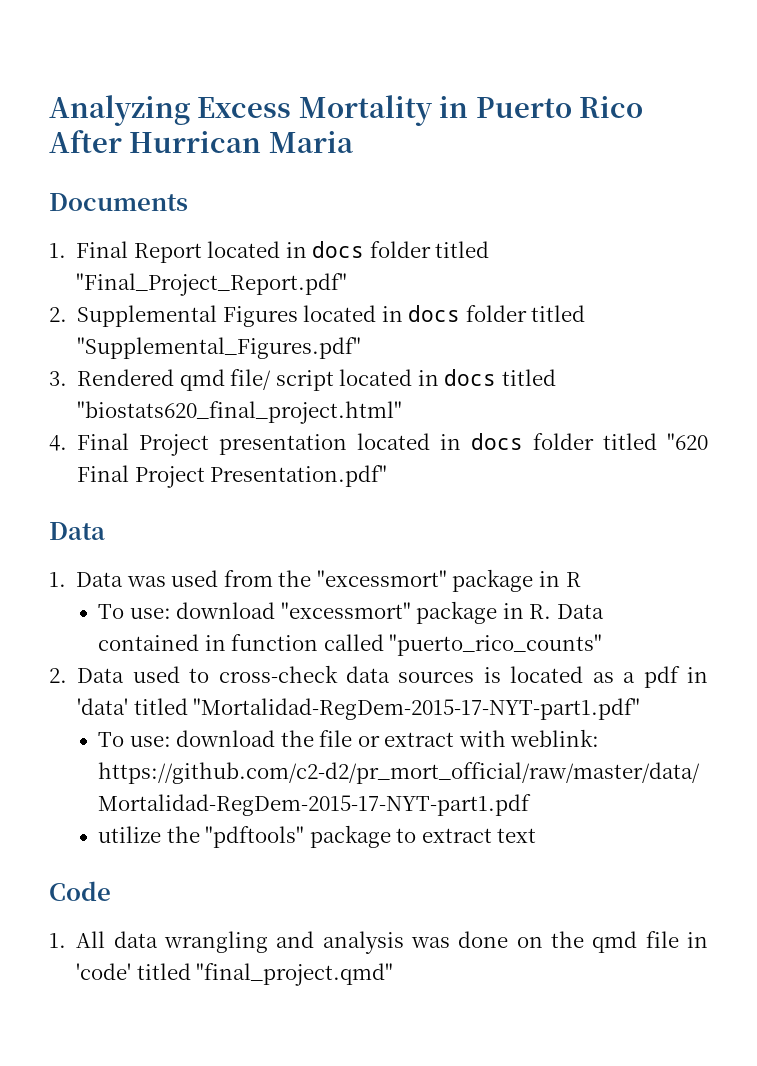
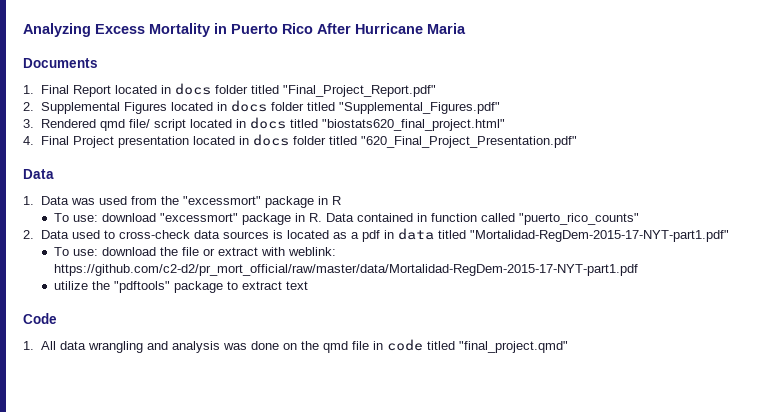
- Analyzing Excess Mortality in Puerto Rico After Hurrican Maria
+ Analyzing Excess Mortality in Puerto Rico After Hurricane Maria
- 4. Final Project presentation located in docs folder titled "620 Final Project Presentation.pdf"
+ 4. Final Project presentation located in docs folder titled "620_Final_Project_Presentation.pdf"
- 2. Data used to cross-check data sources is located as a pdf in 'data' titled "Mortalidad-RegDem-2015-17-NYT-part1.pdf"
+ 2. Data used to cross-check data sources is located as a pdf in data titled "Mortalidad-RegDem-2015-17-NYT-part1.pdf"
- 1. All data wrangling and analysis was done on the qmd file in 'code' titled "final_project.qmd"
+ 1. All data wrangling and analysis was done on the qmd file in code titled "final_project.qmd"

